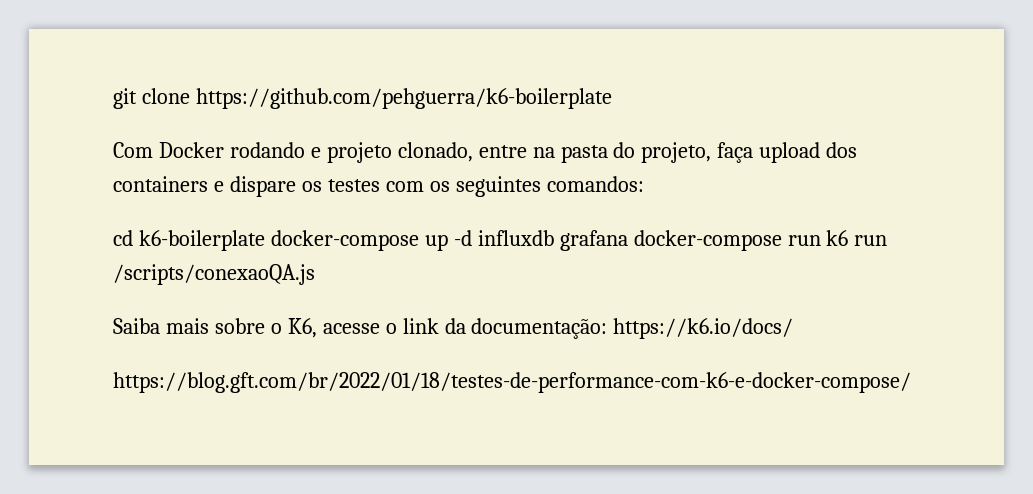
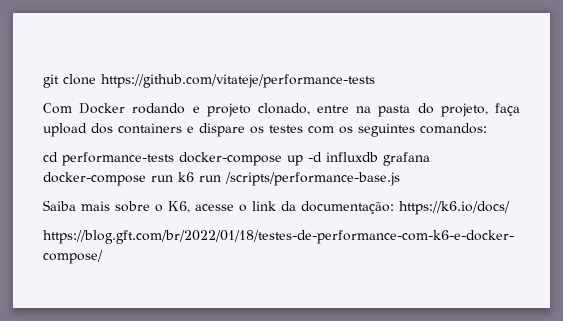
- git clone https://github.com/pehguerra/k6-boilerplate
+ git clone https://github.com/vitateje/performance-tests
- cd k6-boilerplate docker-compose up -d influxdb grafana docker-compose run k6 run /scripts/conexaoQA.js
+ cd performance-tests docker-compose up -d influxdb grafana docker-compose run k6 run /scripts/performance-base.js

